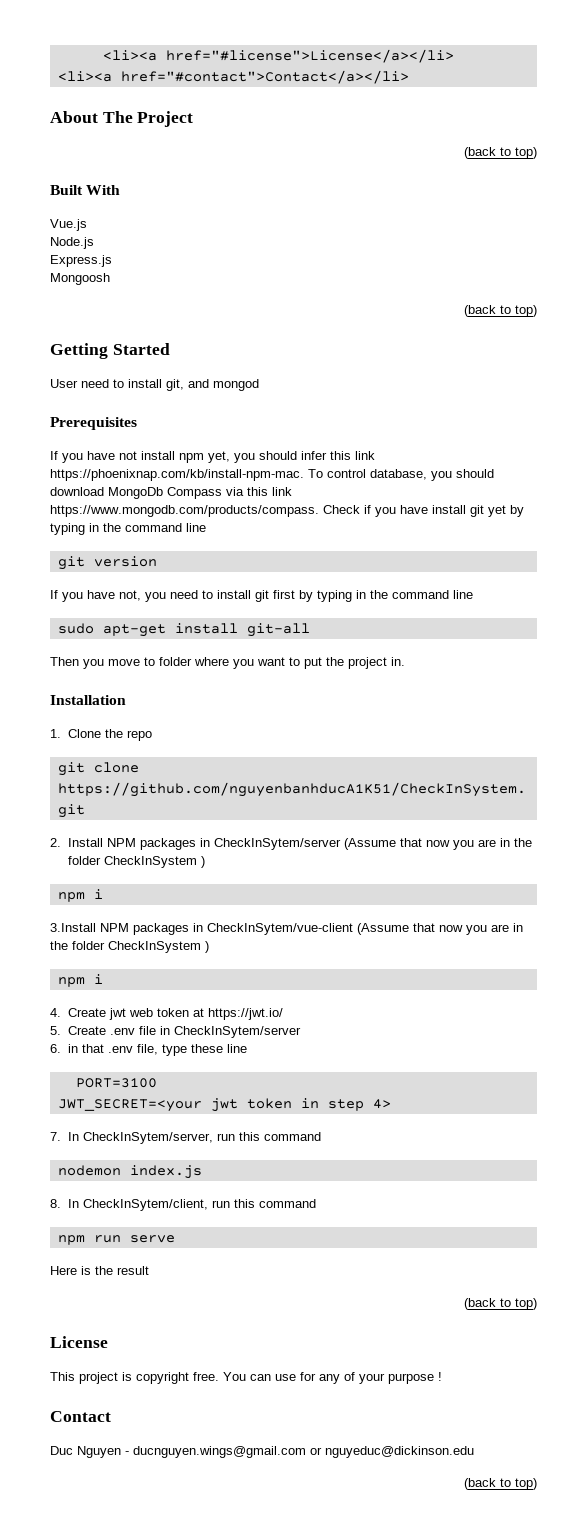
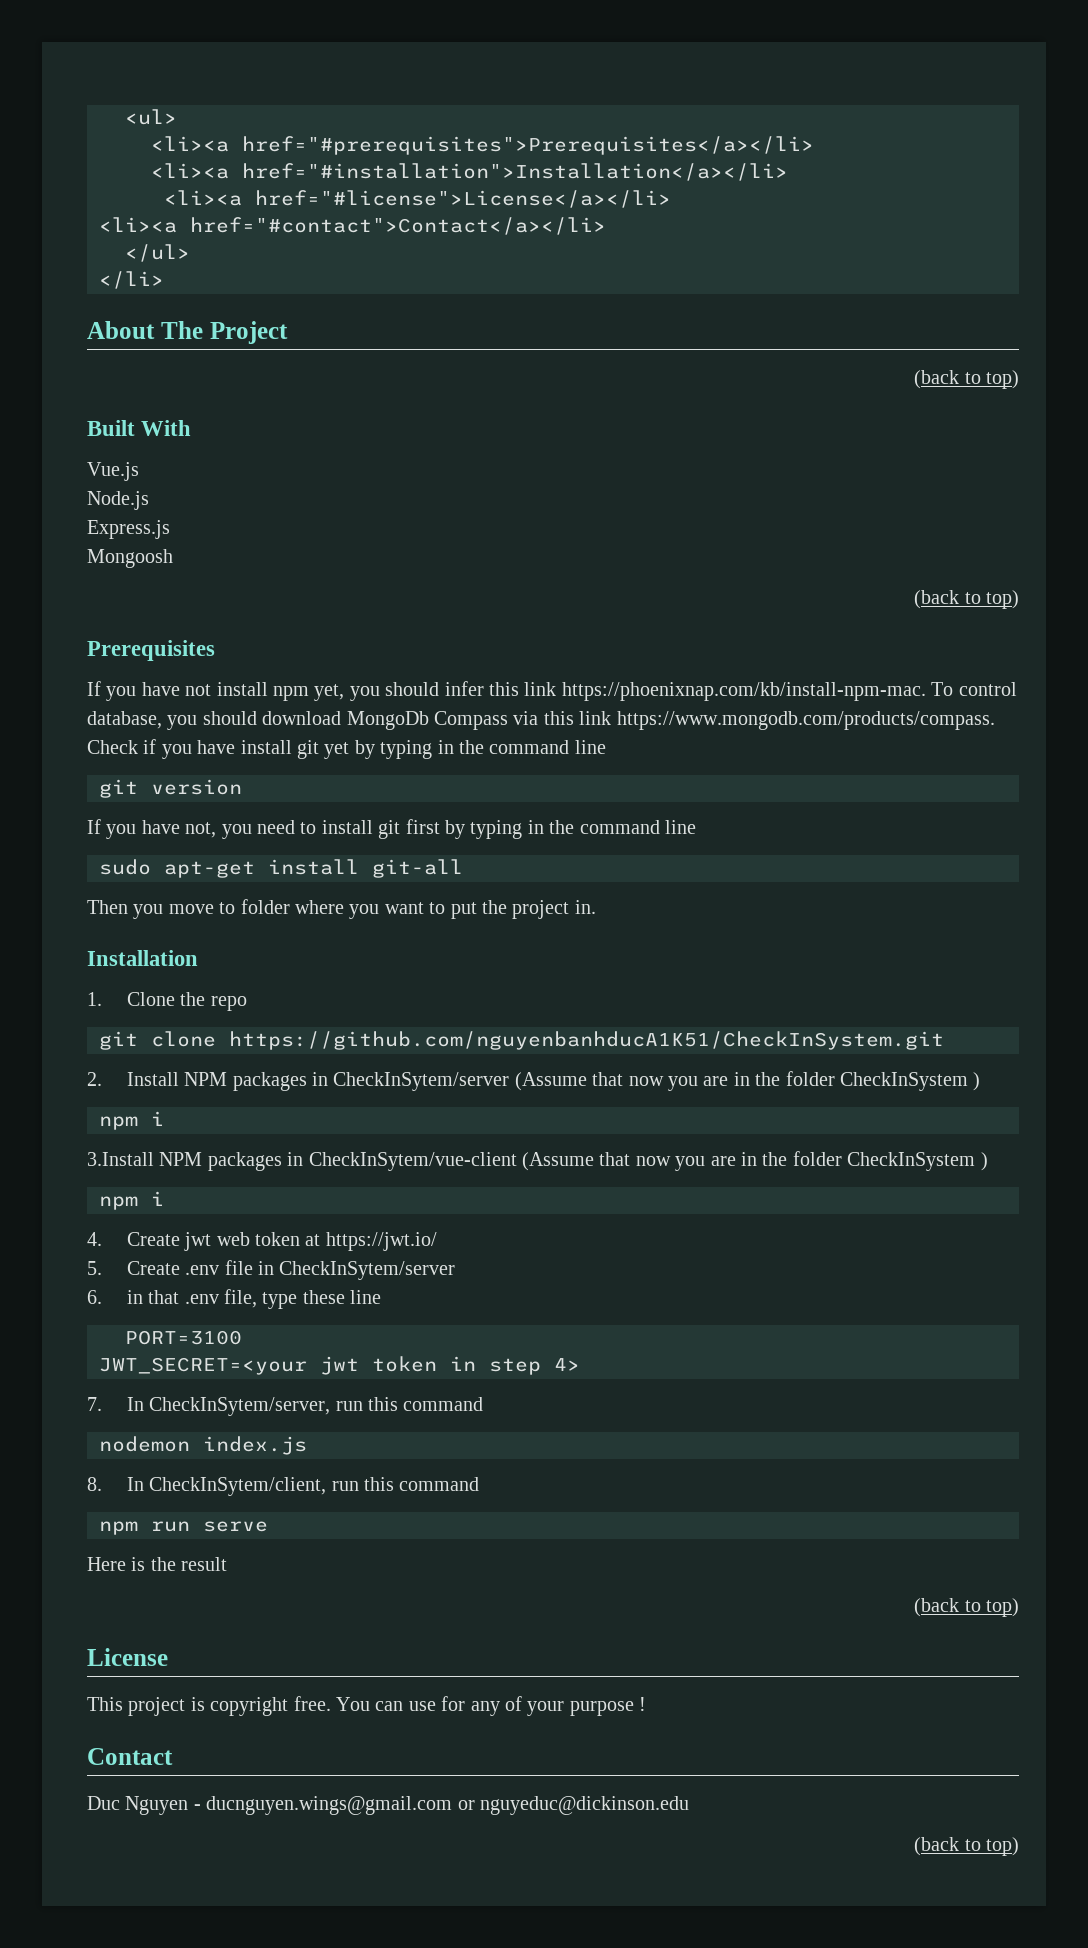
+ <ul>
+ <li><a href="#prerequisites">Prerequisites</a></li>
+ <li><a href="#installation">Installation</a></li>
+ </ul>
+ </li>
- Getting Started
- User need to install git, and mongod

